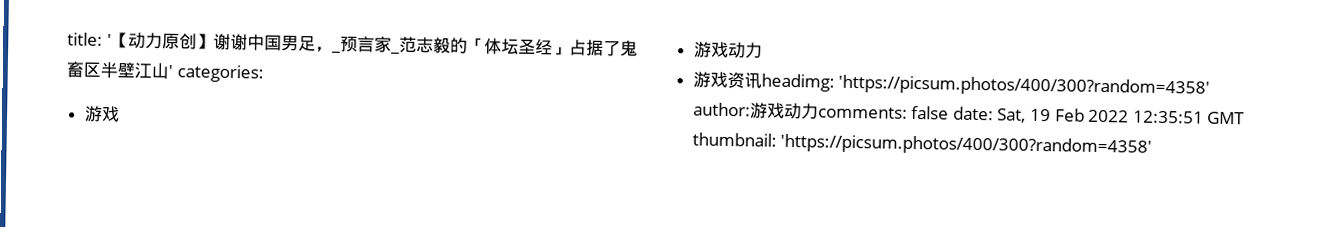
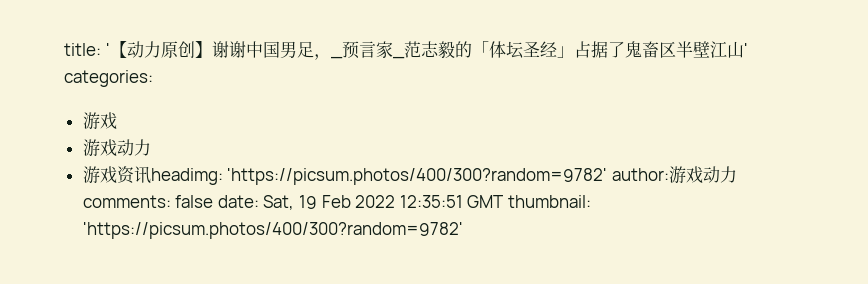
- 游戏资讯headimg: 'https://picsum.photos/400/300?random=4358' author:游戏动力comments: false date: Sat, 19 Feb 2022 12:35:51 GMT thumbnail: 'https://picsum.photos/400/300?random=4358'
+ 游戏资讯headimg: 'https://picsum.photos/400/300?random=9782' author:游戏动力comments: false date: Sat, 19 Feb 2022 12:35:51 GMT thumbnail: 'https://picsum.photos/400/300?random=9782'

